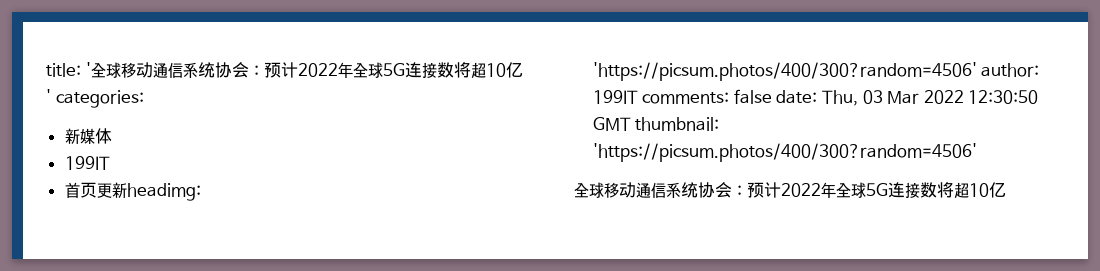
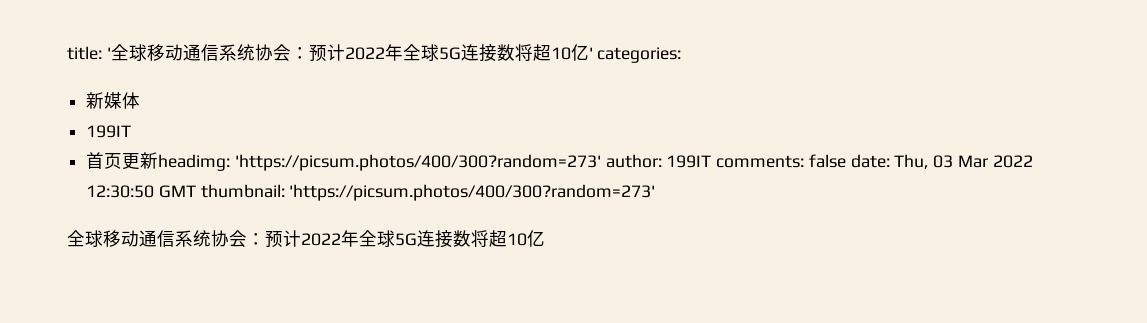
- 首页更新headimg: 'https://picsum.photos/400/300?random=4506' author: 199IT comments: false date: Thu, 03 Mar 2022 12:30:50 GMT thumbnail: 'https://picsum.photos/400/300?random=4506'
+ 首页更新headimg: 'https://picsum.photos/400/300?random=273' author: 199IT comments: false date: Thu, 03 Mar 2022 12:30:50 GMT thumbnail: 'https://picsum.photos/400/300?random=273'

